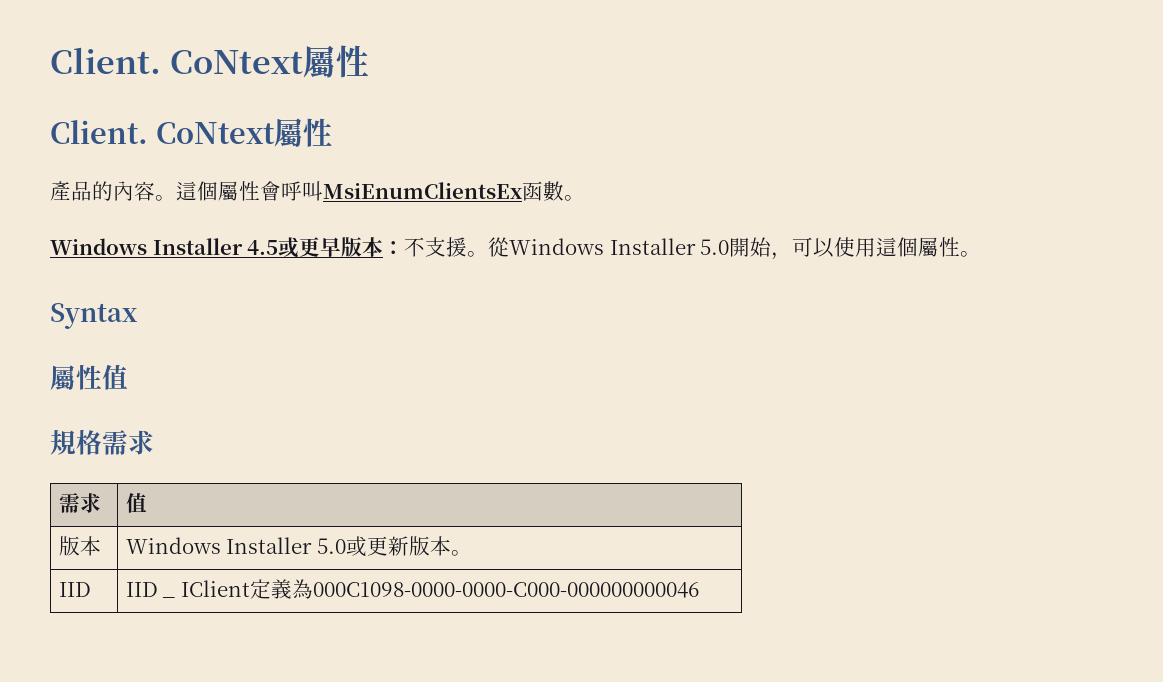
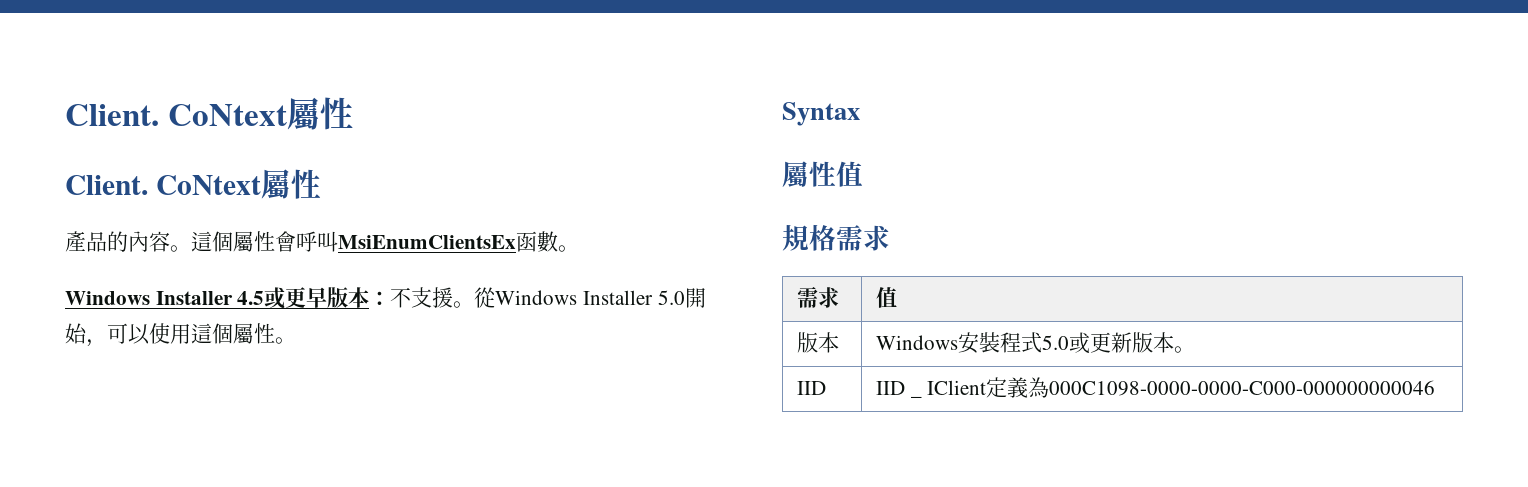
- 版本 | Windows Installer 5.0或更新版本。
+ 版本 | Windows安裝程式5.0或更新版本。

